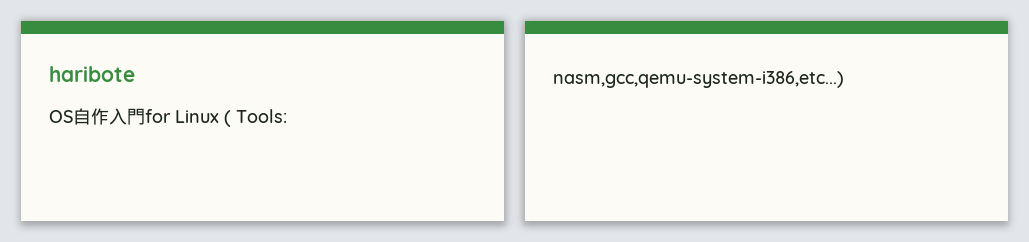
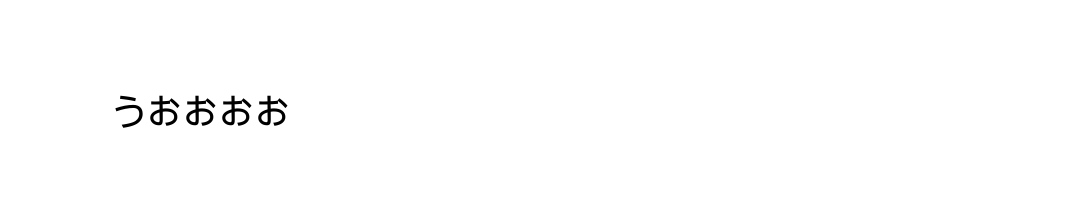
- haribote
- OS自作入門for Linux ( Tools: nasm,gcc,qemu-system-i386,etc...)
+ うおおおお

